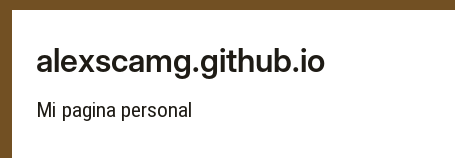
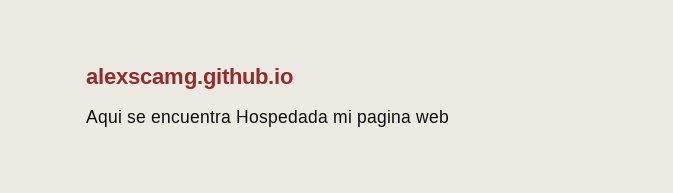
- Mi pagina personal
+ Aqui se encuentra Hospedada mi pagina web

